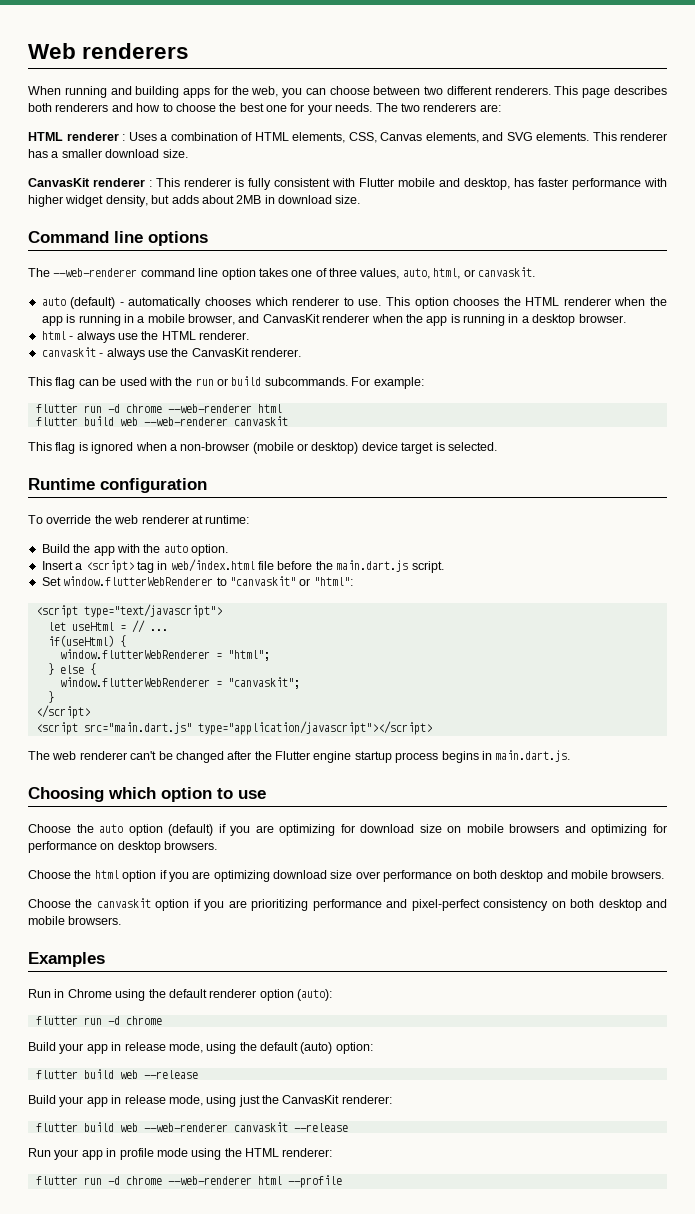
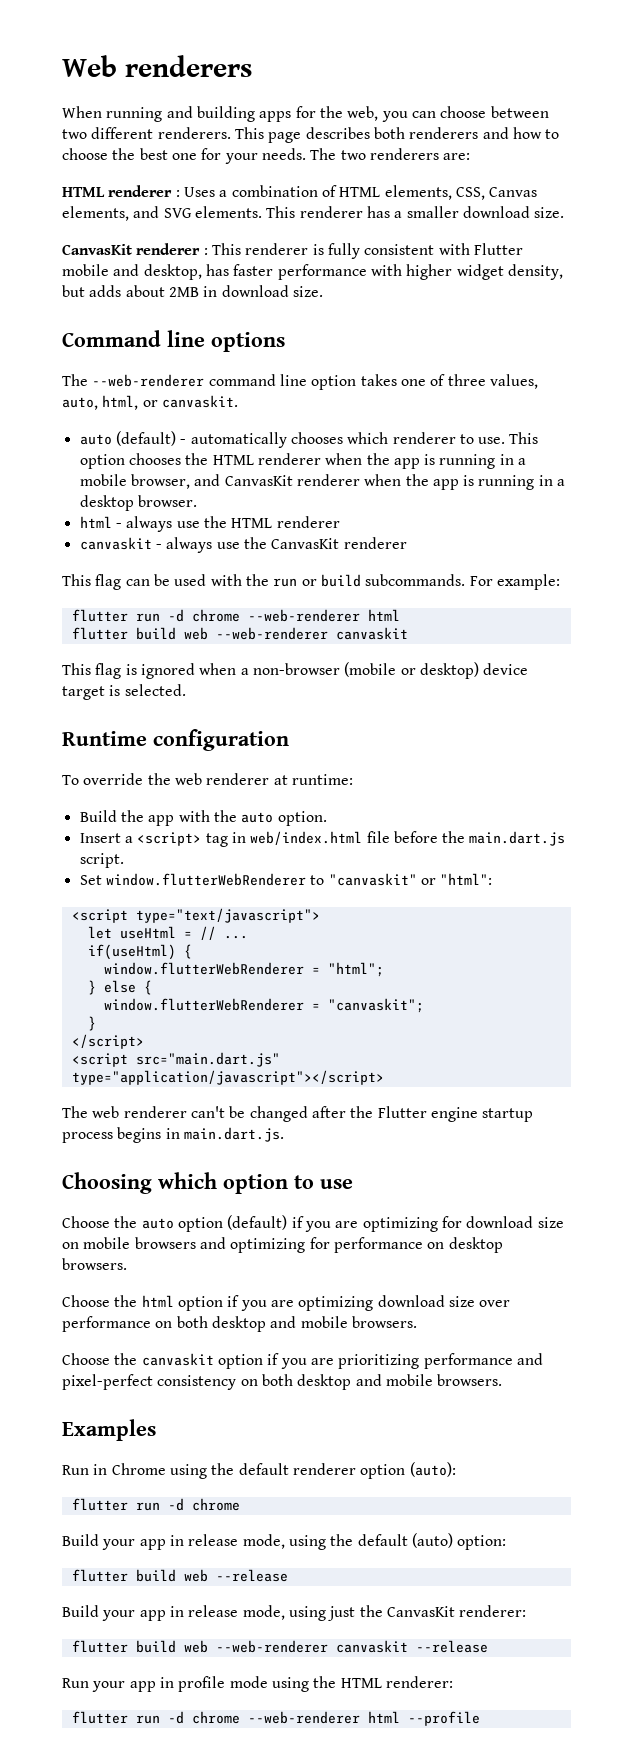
- html - always use the HTML renderer.
+ html - always use the HTML renderer
- canvaskit - always use the CanvasKit renderer.
+ canvaskit - always use the CanvasKit renderer

